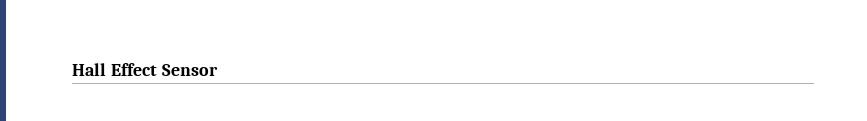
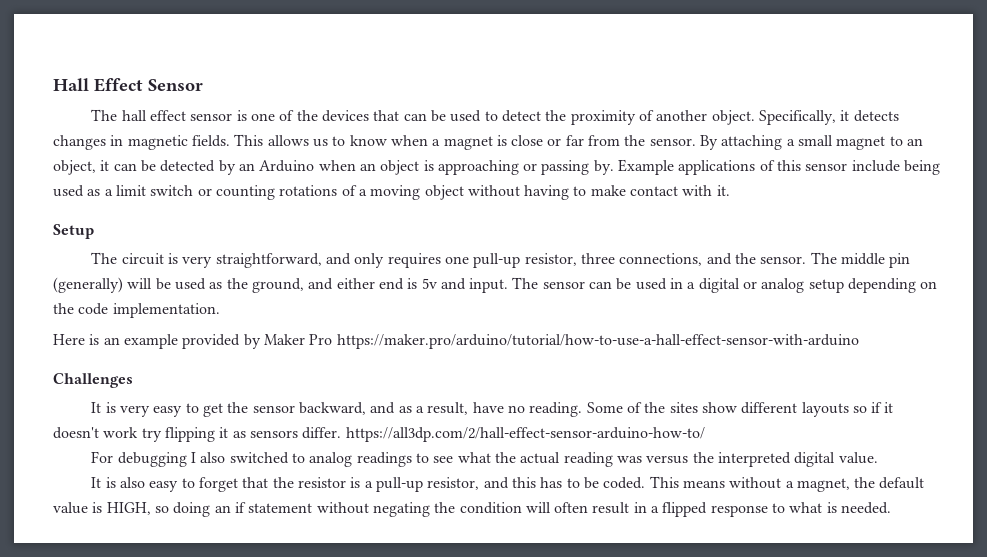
+ The hall effect sensor is one of the devices that can be used to detect the proximity of another object. Specifically, it detects changes in magnetic fields. This allows us to know when a magnet is close or far from the sensor. By attaching a small magnet to an object, it can be detected by an Arduino when an object is approaching or passing by. Example applications of this sensor include being used as a limit switch or counting rotations of a moving object without having to make contact with it.
+ Setup
+ The circuit is very straightforward, and only requires one pull-up resistor, three connections, and the sensor. The middle pin (generally) will be used as the ground, and either end is 5v and input. The sensor can be used in a digital or analog setup depending on the code implementation.
+ Here is an example provided by Maker Pro https://maker.pro/arduino/tutorial/how-to-use-a-hall-effect-sensor-with-arduino
+ Challenges
+ It is very easy to get the sensor backward, and as a result, have no reading. Some of the sites show different layouts so if it doesn't work try flipping it as sensors differ. https://all3dp.com/2/hall-effect-sensor-arduino-how-to/
+ For debugging I also switched to analog readings to see what the actual reading was versus the interpreted digital value.
+ It is also easy to forget that the resistor is a pull-up resistor, and this has to be coded. This means without a magnet, the default value is HIGH, so doing an if statement without negating the condition will often result in a flipped response to what is needed.

